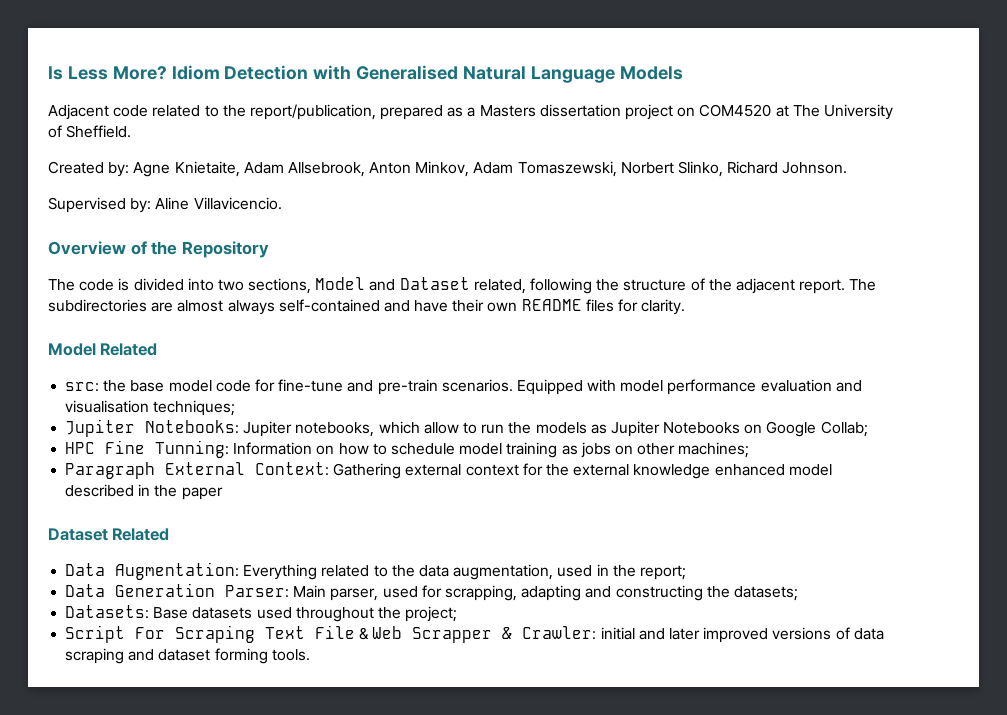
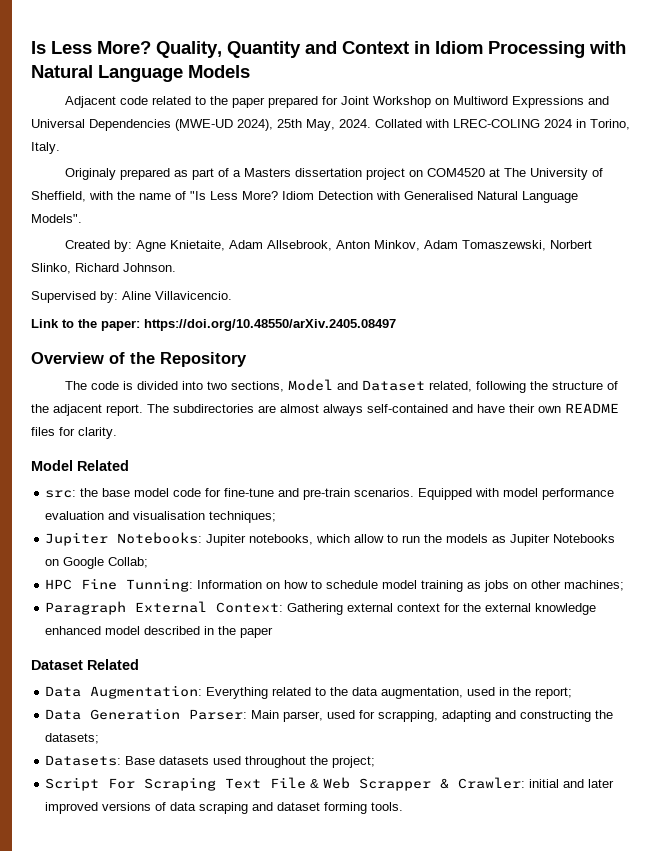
- Idiom Detection with Generalised Natural Language Models
+ Quality, Quantity and Context in Idiom Processing with Natural Language Models
- Adjacent code related to the report/publication, prepared as a Masters dissertation project on COM4520 at The University of Sheffield.
+ Adjacent code related to the paper prepared for Joint Workshop on Multiword Expressions and Universal Dependencies (MWE-UD 2024), 25th May, 2024. Collated with LREC-COLING 2024 in Torino, Italy.
+ Originaly prepared as part of a Masters dissertation project on COM4520 at The University of Sheffield, with the name of "Is Less More? Idiom Detection with Generalised Natural Language Models".
+ Link to the paper: https://doi.org/10.48550/arXiv.2405.08497

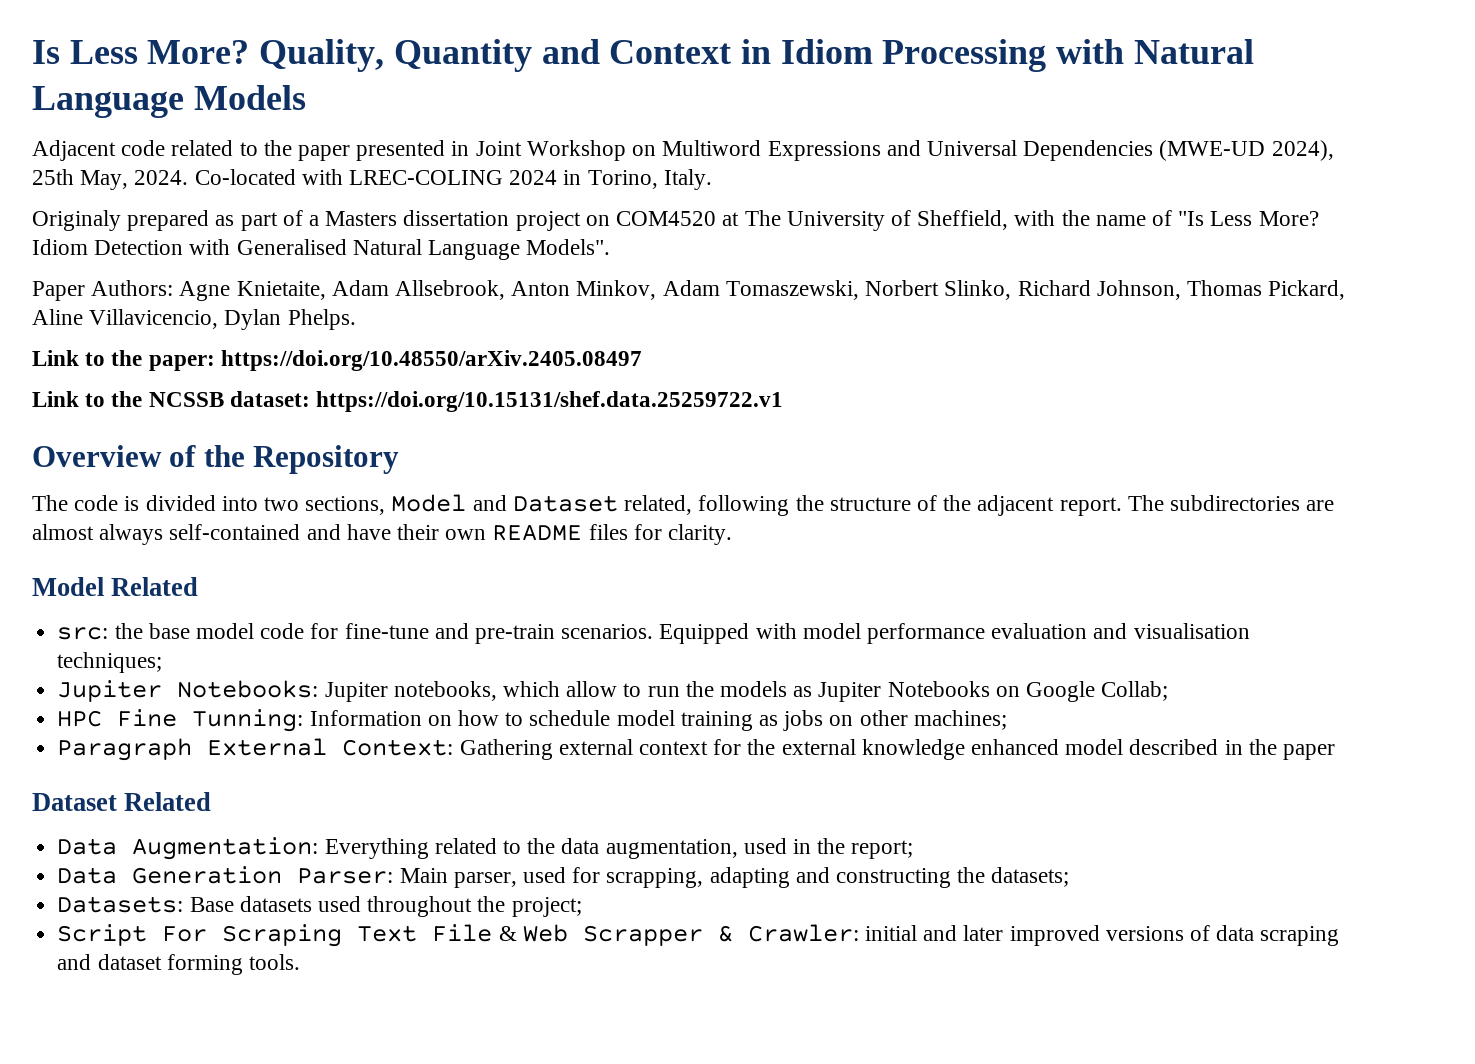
- Adjacent code related to the paper prepared for Joint Workshop on Multiword Expressions and Universal Dependencies (MWE-UD 2024), 25th May, 2024.
+ Adjacent code related to the paper presented in Joint Workshop on Multiword Expressions and Universal Dependencies (MWE-UD 2024), 25th May, 2024.
- Collated with LREC-COLING 2024 in Torino, Italy.
+ Co-located with LREC-COLING 2024 in Torino, Italy.
- Created by: Agne Knietaite, Adam Allsebrook, Anton Minkov, Adam Tomaszewski, Norbert Slinko, Richard Johnson.
- Supervised by: Aline Villavicencio.
+ Paper Authors: Agne Knietaite, Adam Allsebrook, Anton Minkov, Adam Tomaszewski, Norbert Slinko, Richard Johnson, Thomas Pickard, Aline Villavicencio, Dylan Phelps.
+ Link to the NCSSB dataset: https://doi.org/10.15131/shef.data.25259722.v1

